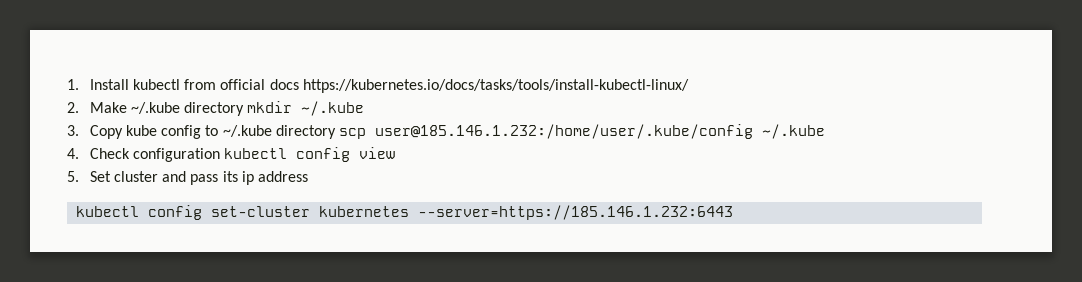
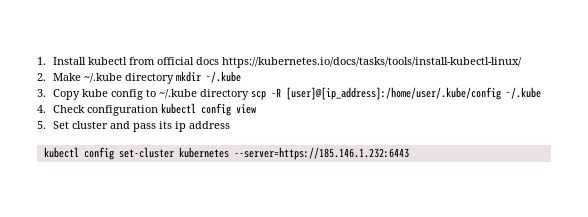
- 3. Copy kube config to ~/.kube directory scp user@185.146.1.232:/home/user/.kube/config ~/.kube
+ 3. Copy kube config to ~/.kube directory scp -R [user]@[ip_address]:/home/user/.kube/config ~/.kube

